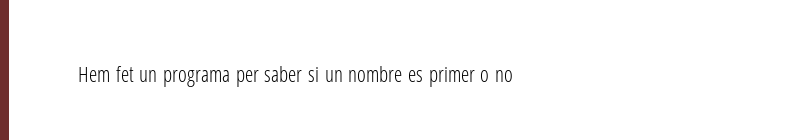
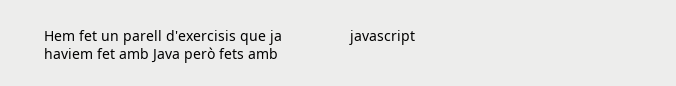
- Hem fet un programa per saber si un nombre es primer o no
+ Hem fet un parell d'exercisis que ja haviem fet amb Java però fets amb javascript

